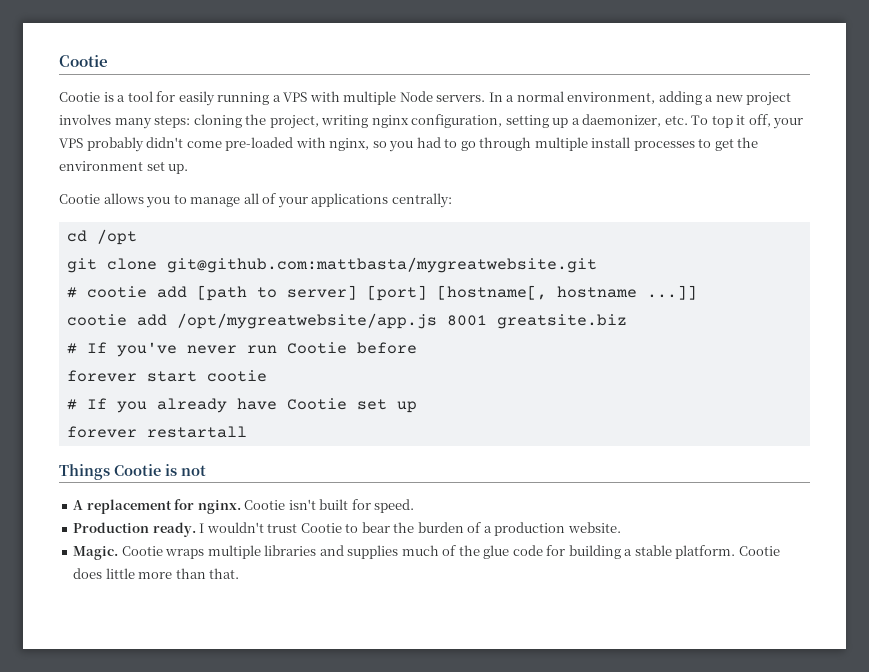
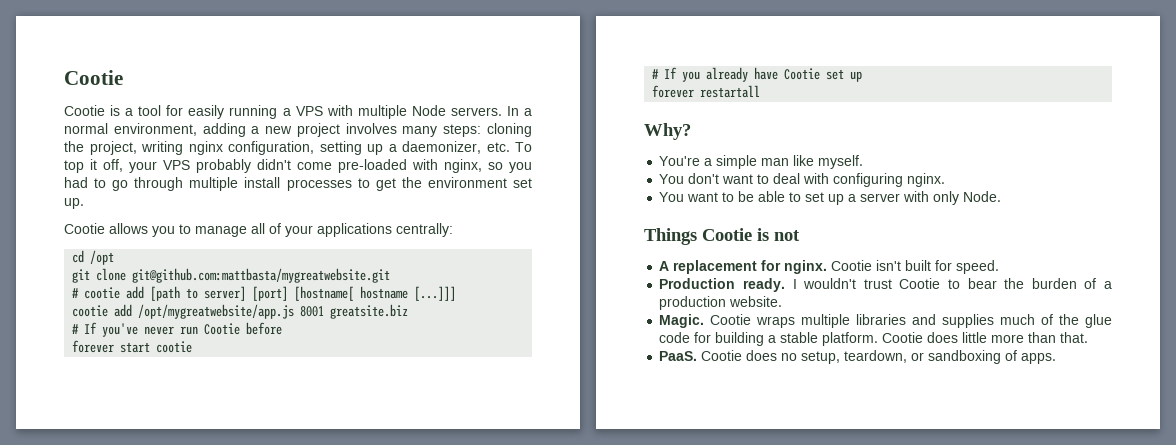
- # cootie add [path to server] [port] [hostname[, hostname ...]]
+ # cootie add [path to server] [port] [hostname[ hostname [...]]]
+ Why?
+ You're a simple man like myself.
+ You don't want to deal with configuring nginx.
+ You want to be able to set up a server with only Node.
+ PaaS. Cootie does no setup, teardown, or sandboxing of apps.

